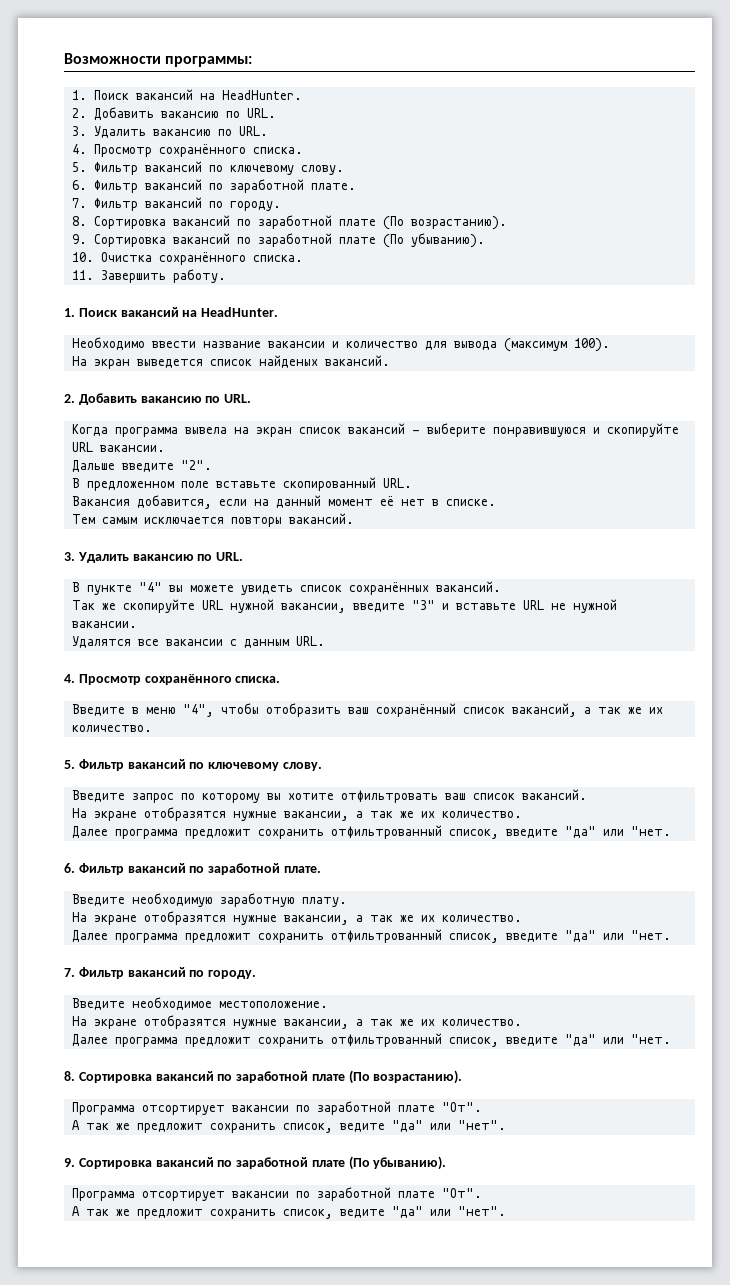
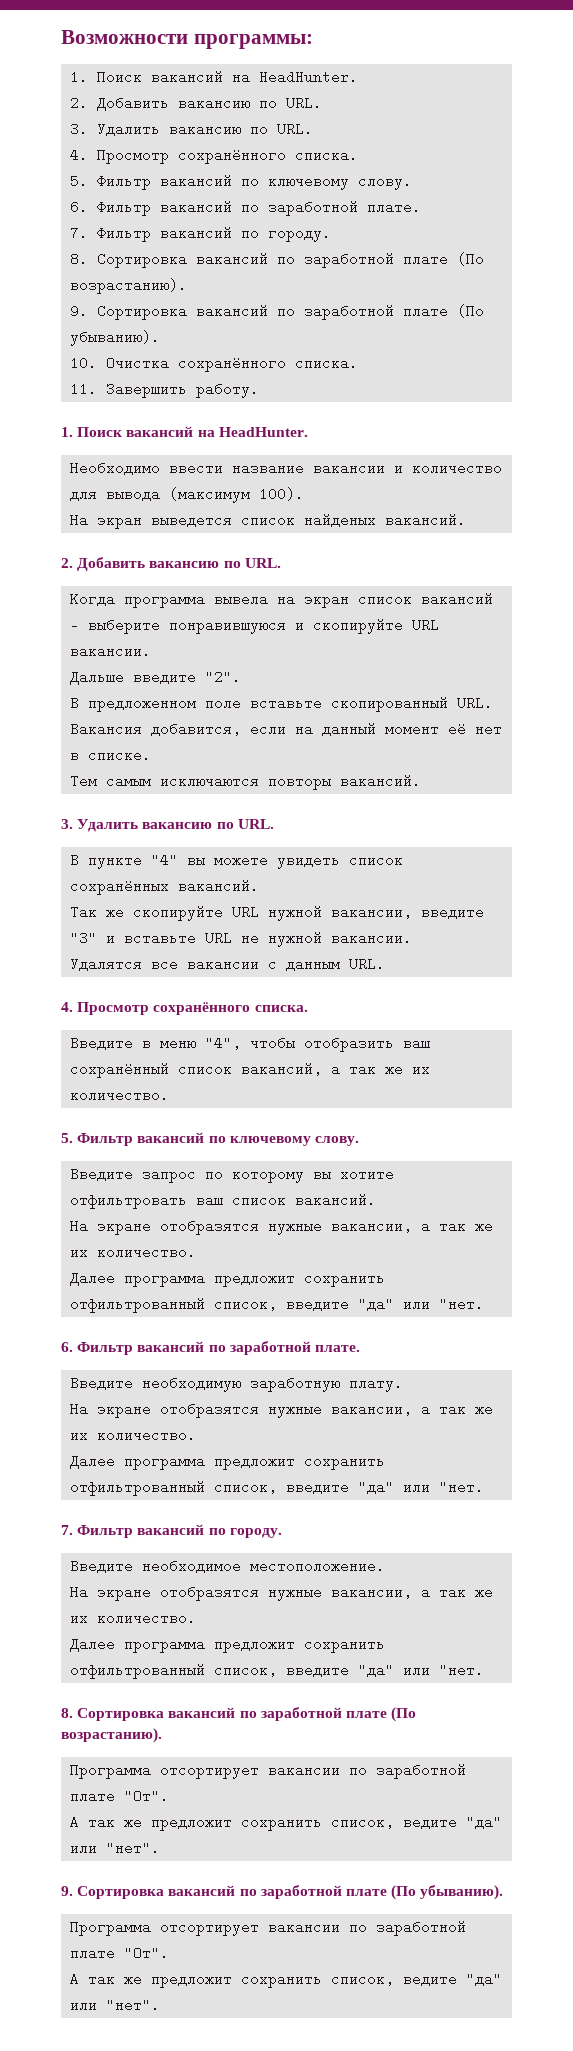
- Тем самым исключается повторы вакансий.
+ Тем самым исключаются повторы вакансий.

